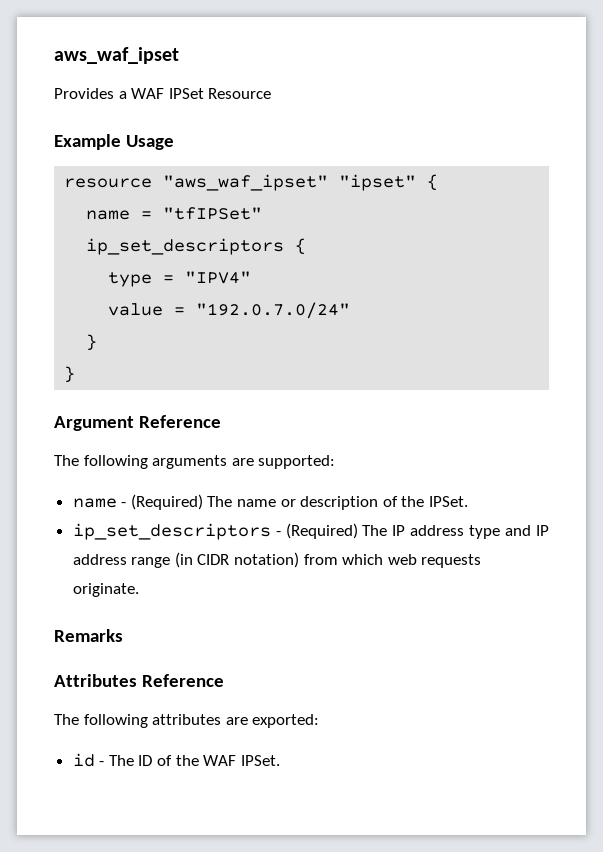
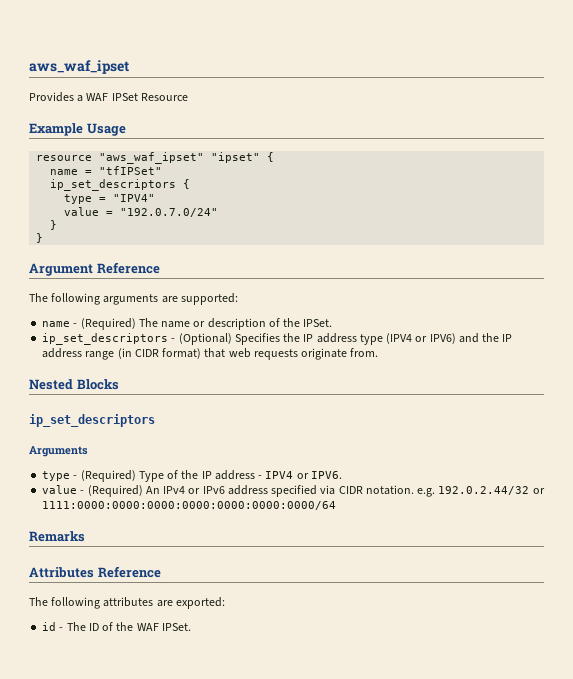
- ip_set_descriptors - (Required) The IP address type and IP address range (in CIDR notation) from which web requests originate.
+ ip_set_descriptors - (Optional) Specifies the IP address type (IPV4 or IPV6) and the IP address range (in CIDR format) that web requests originate from.
+ Nested Blocks
+ ip_set_descriptors
+ Arguments
+ type - (Required) Type of the IP address - IPV4 or IPV6.
+ value - (Required) An IPv4 or IPv6 address specified via CIDR notation. e.g. 192.0.2.44/32 or 1111:0000:0000:0000:0000:0000:0000:0000/64

